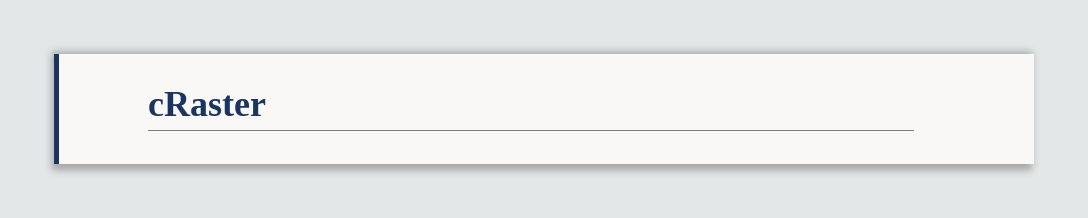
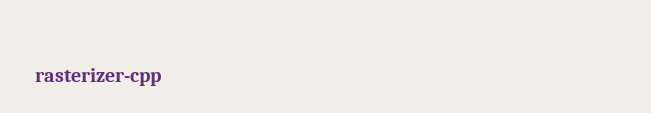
- cRaster
+ rasterizer-cpp

